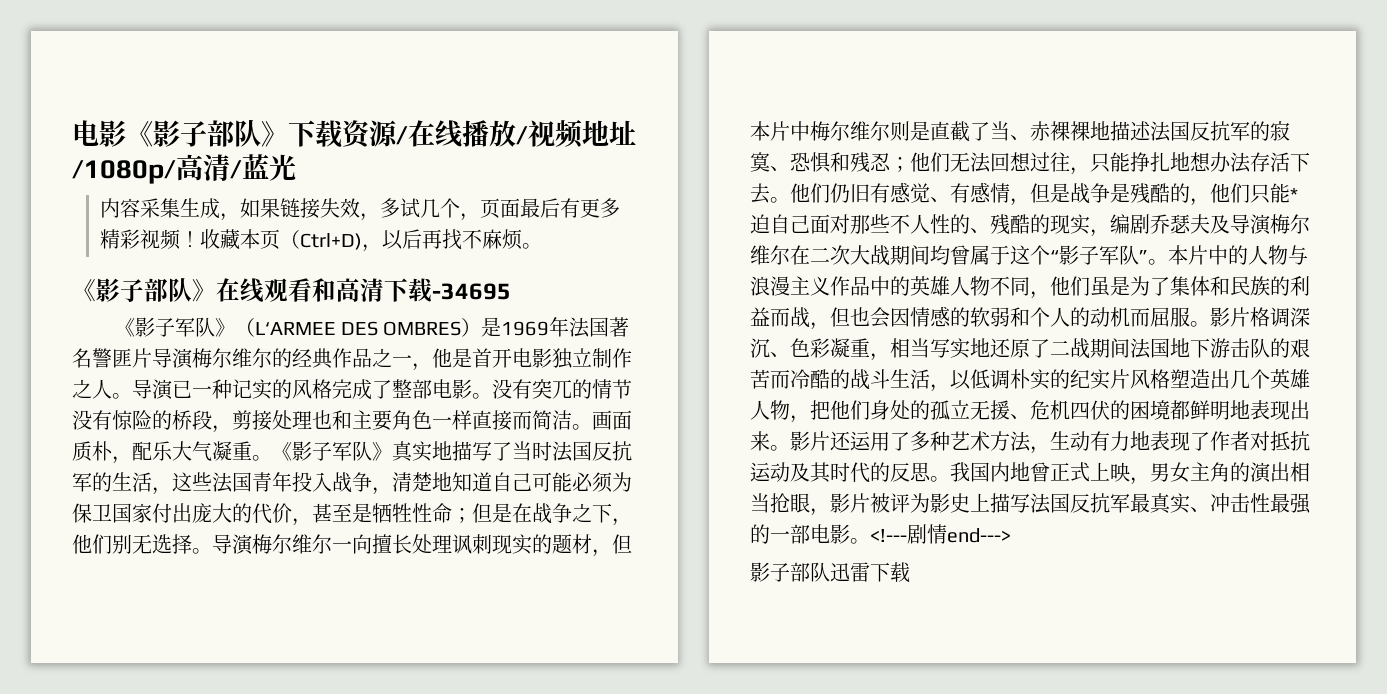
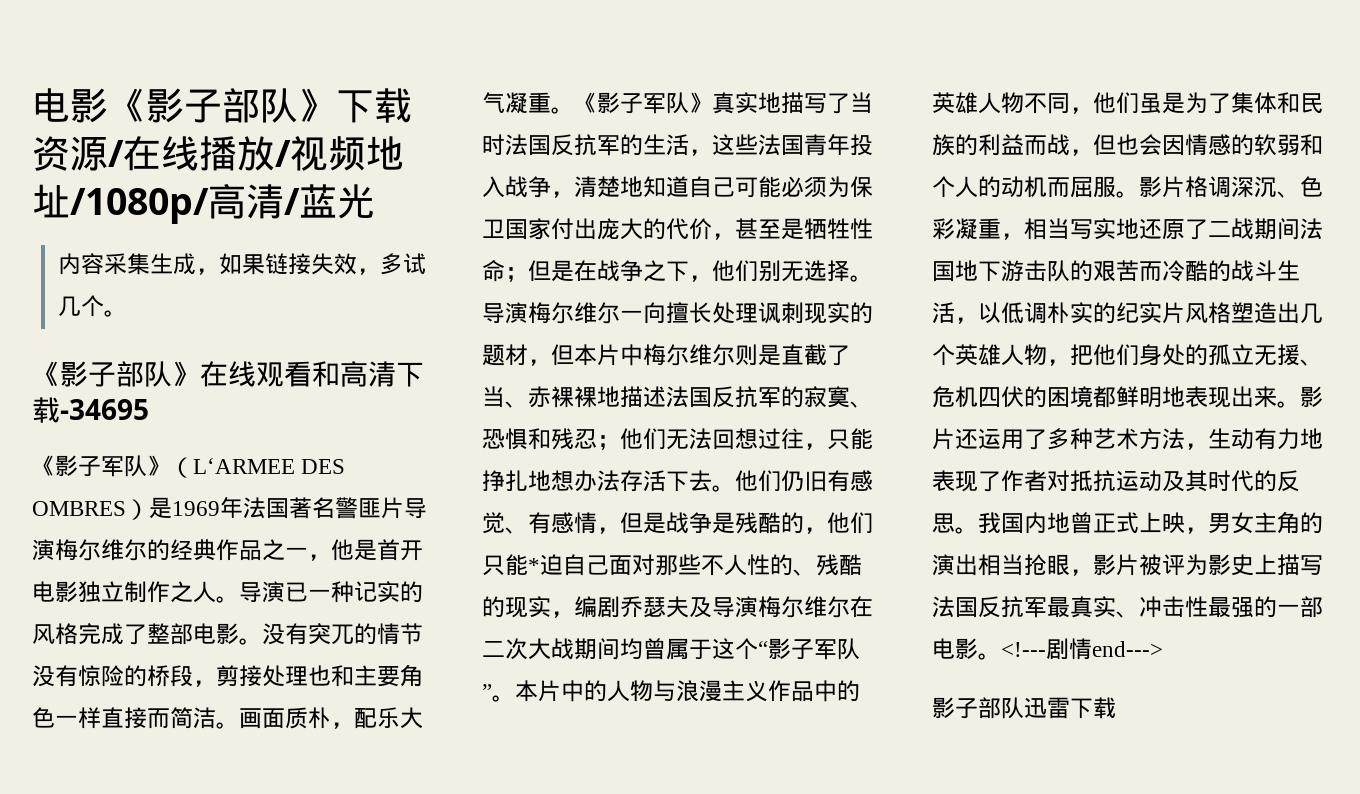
- 内容采集生成，如果链接失效，多试几个，页面最后有更多精彩视频！收藏本页（Ctrl+D)，以后再找不麻烦。
+ 内容采集生成，如果链接失效，多试几个。

